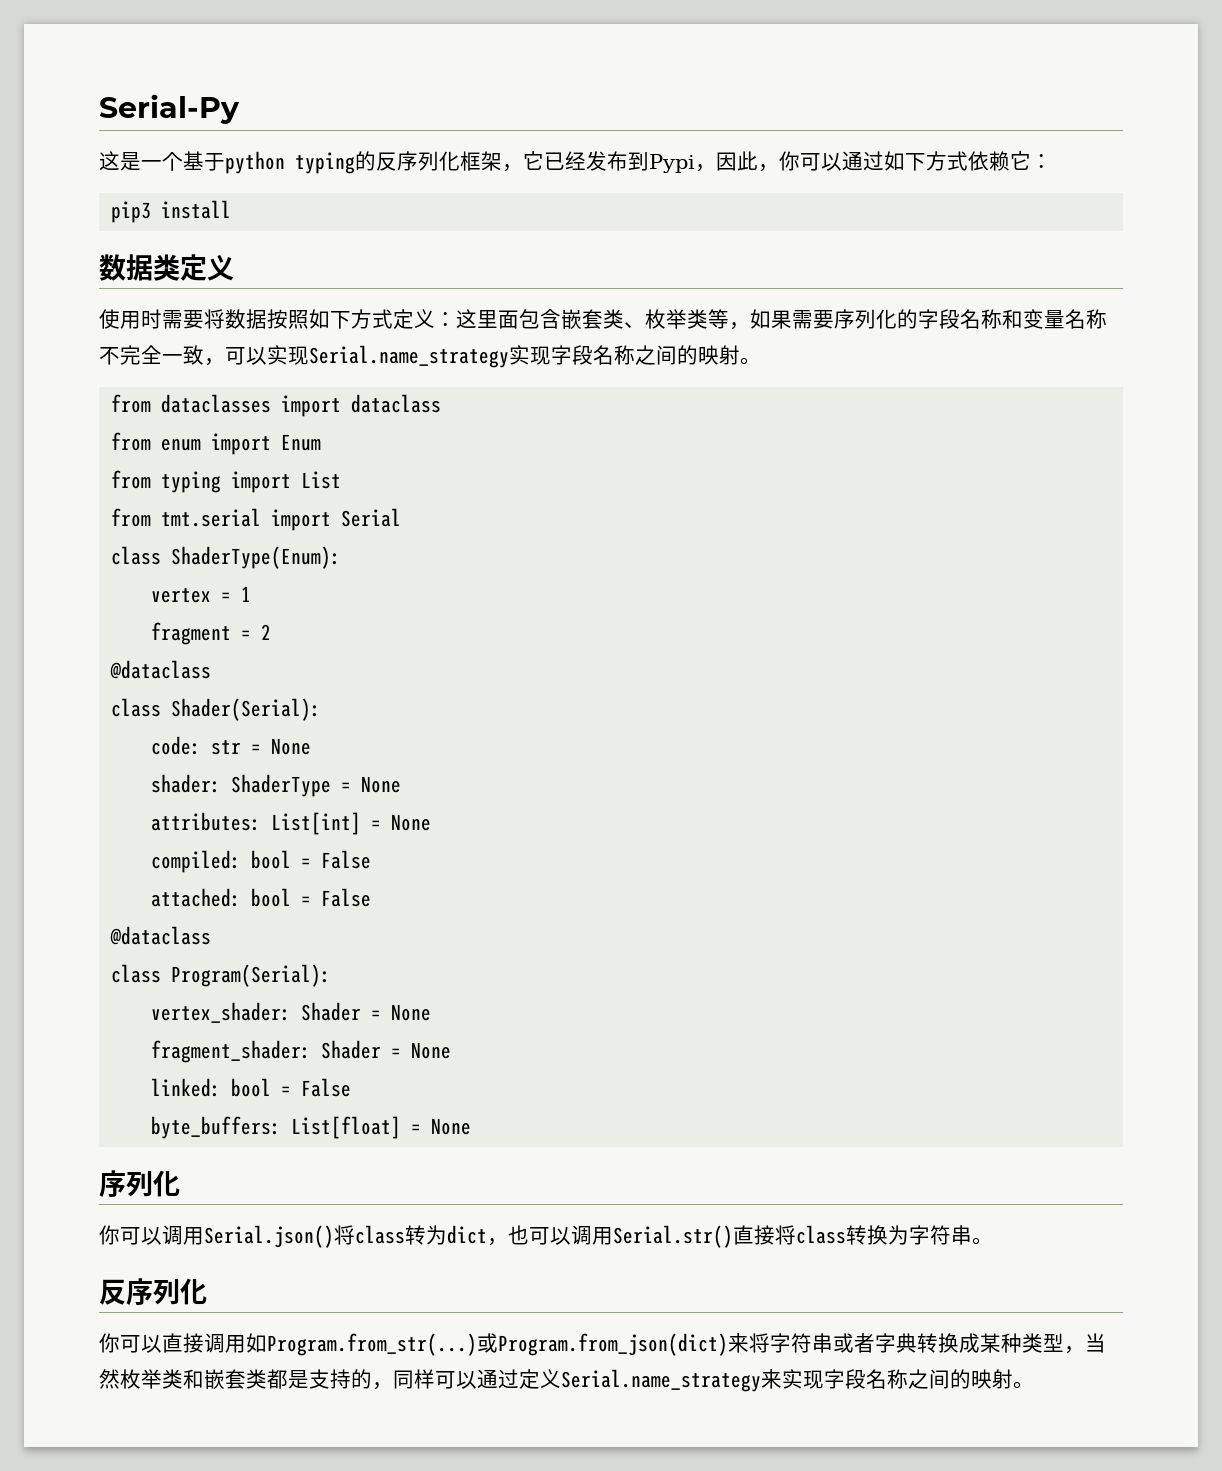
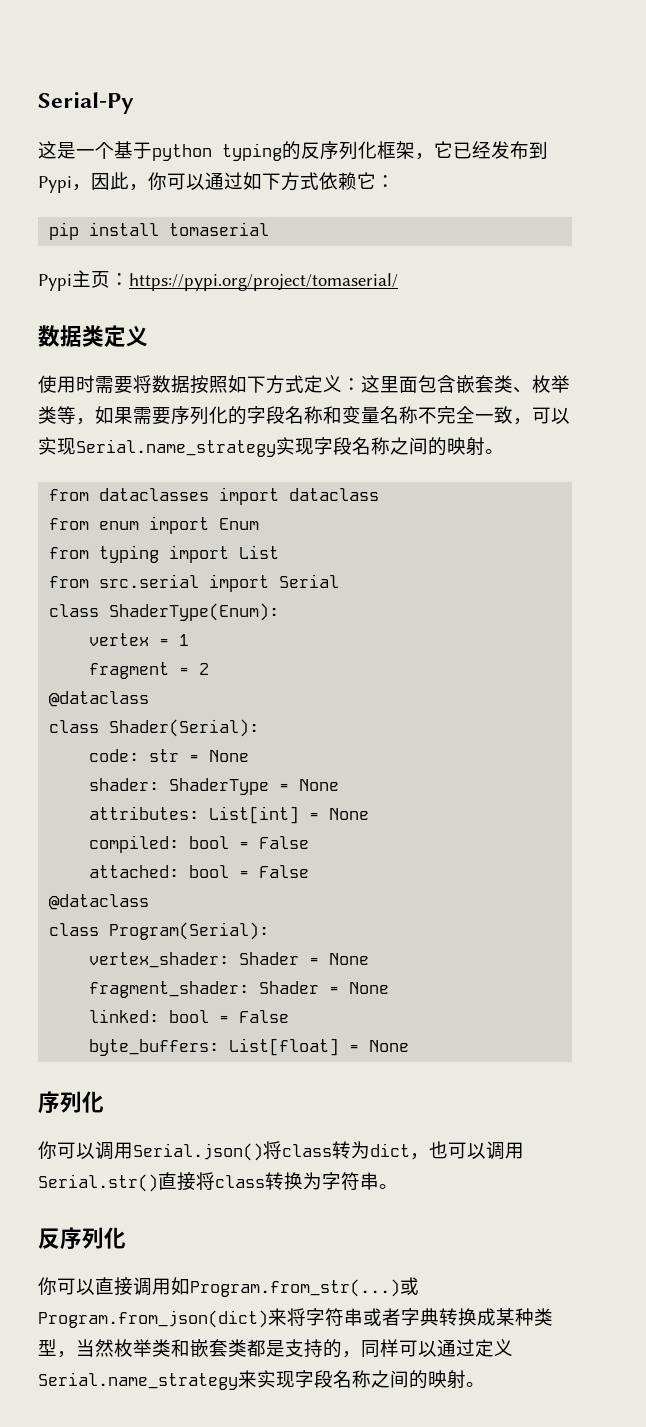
- pip3 install
+ pip install tomaserial
+ Pypi主页：https://pypi.org/project/tomaserial/
- from tmt.serial import Serial
+ from src.serial import Serial

